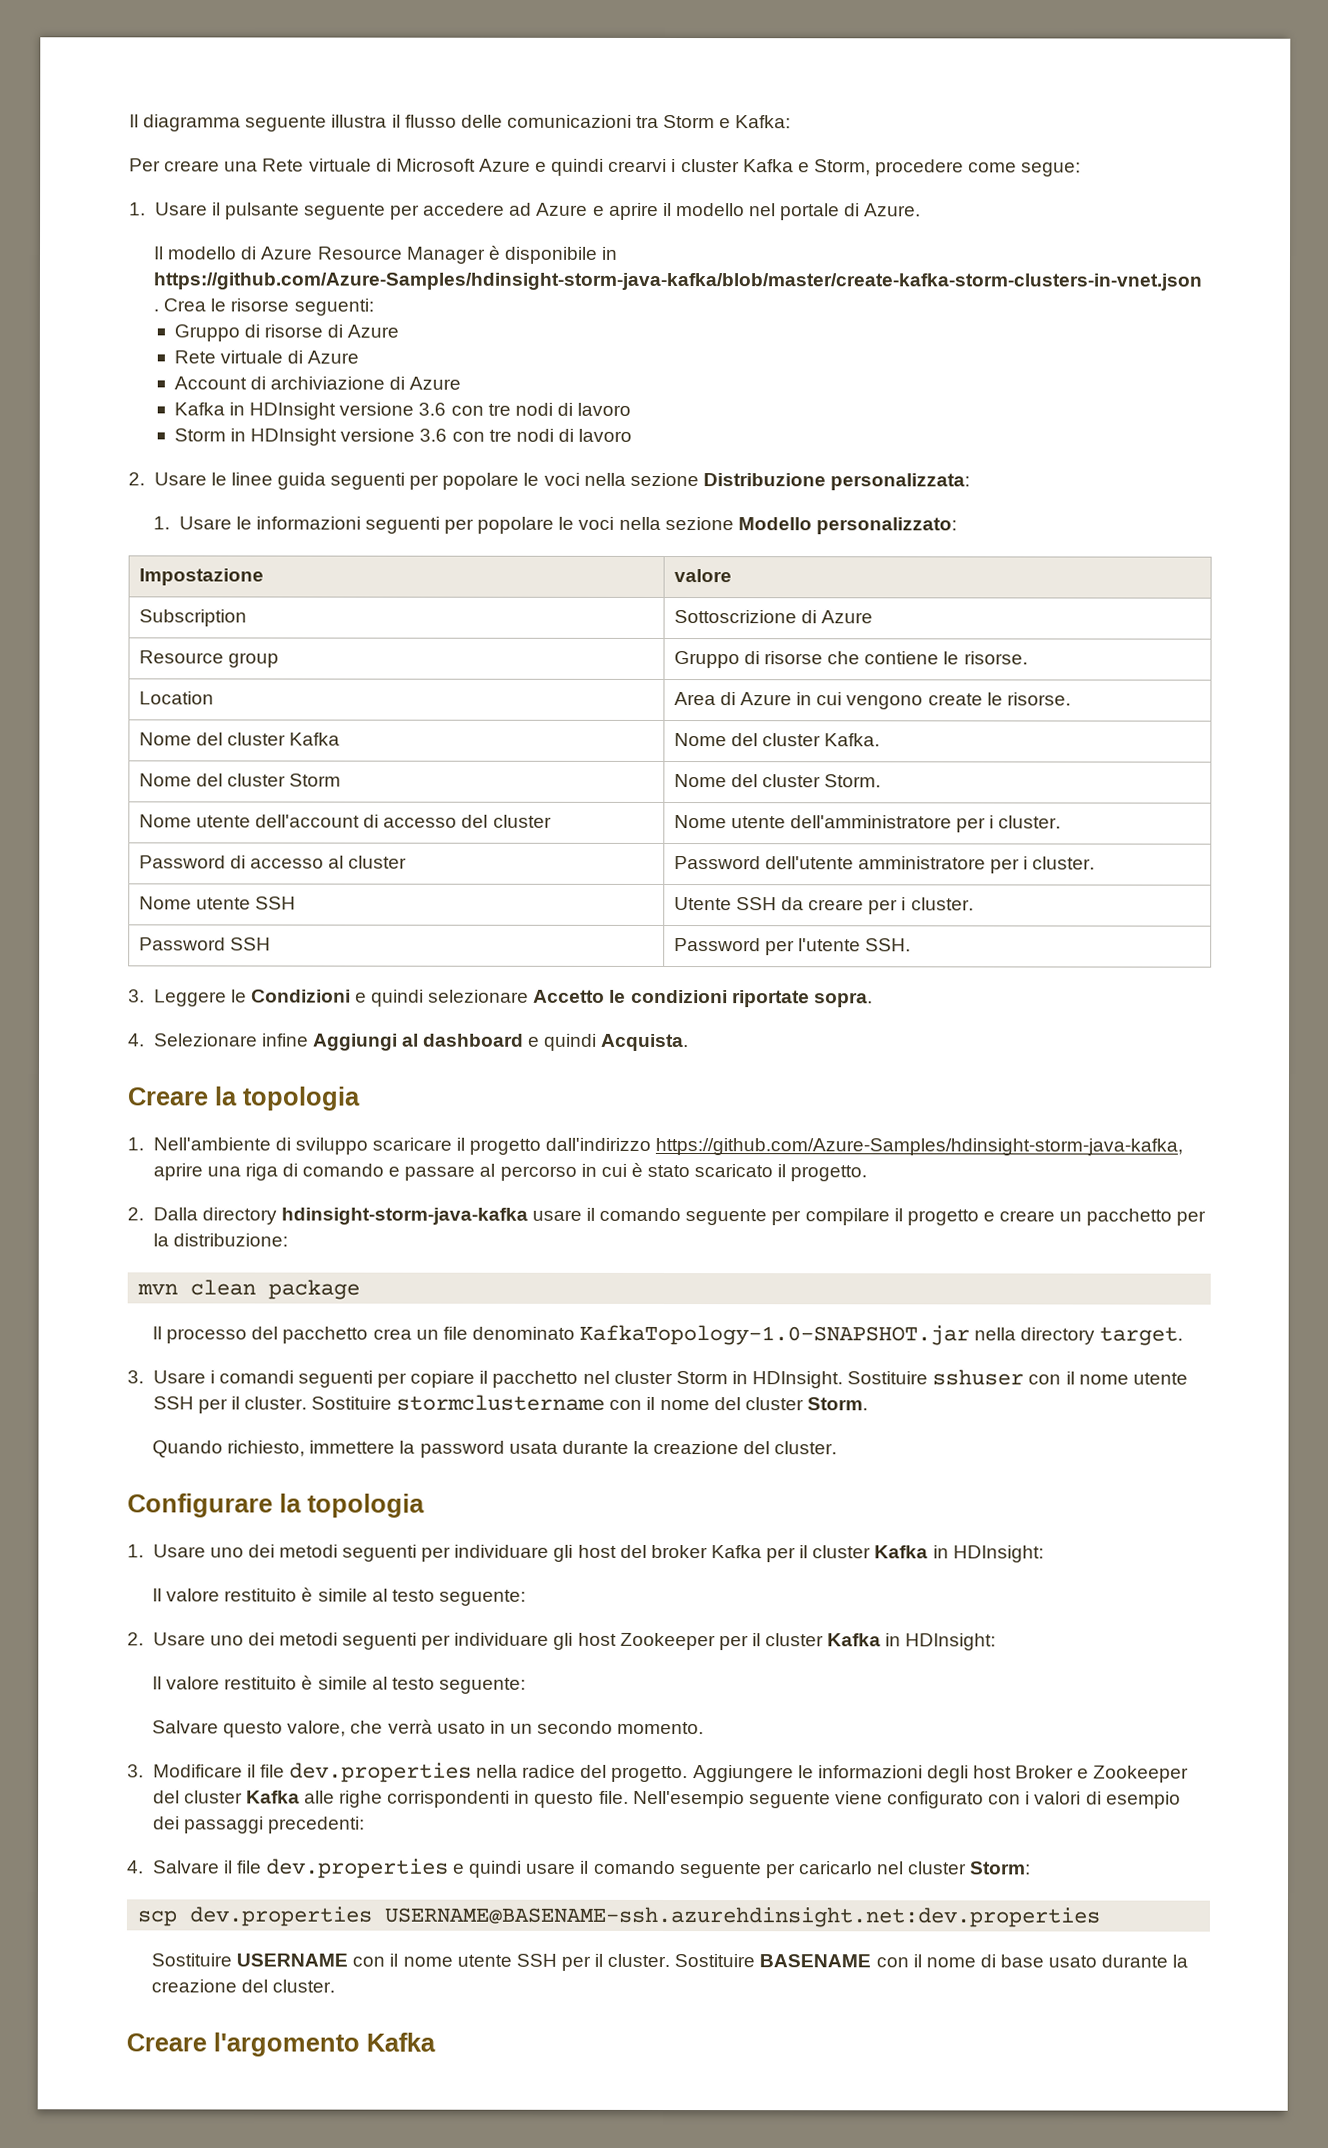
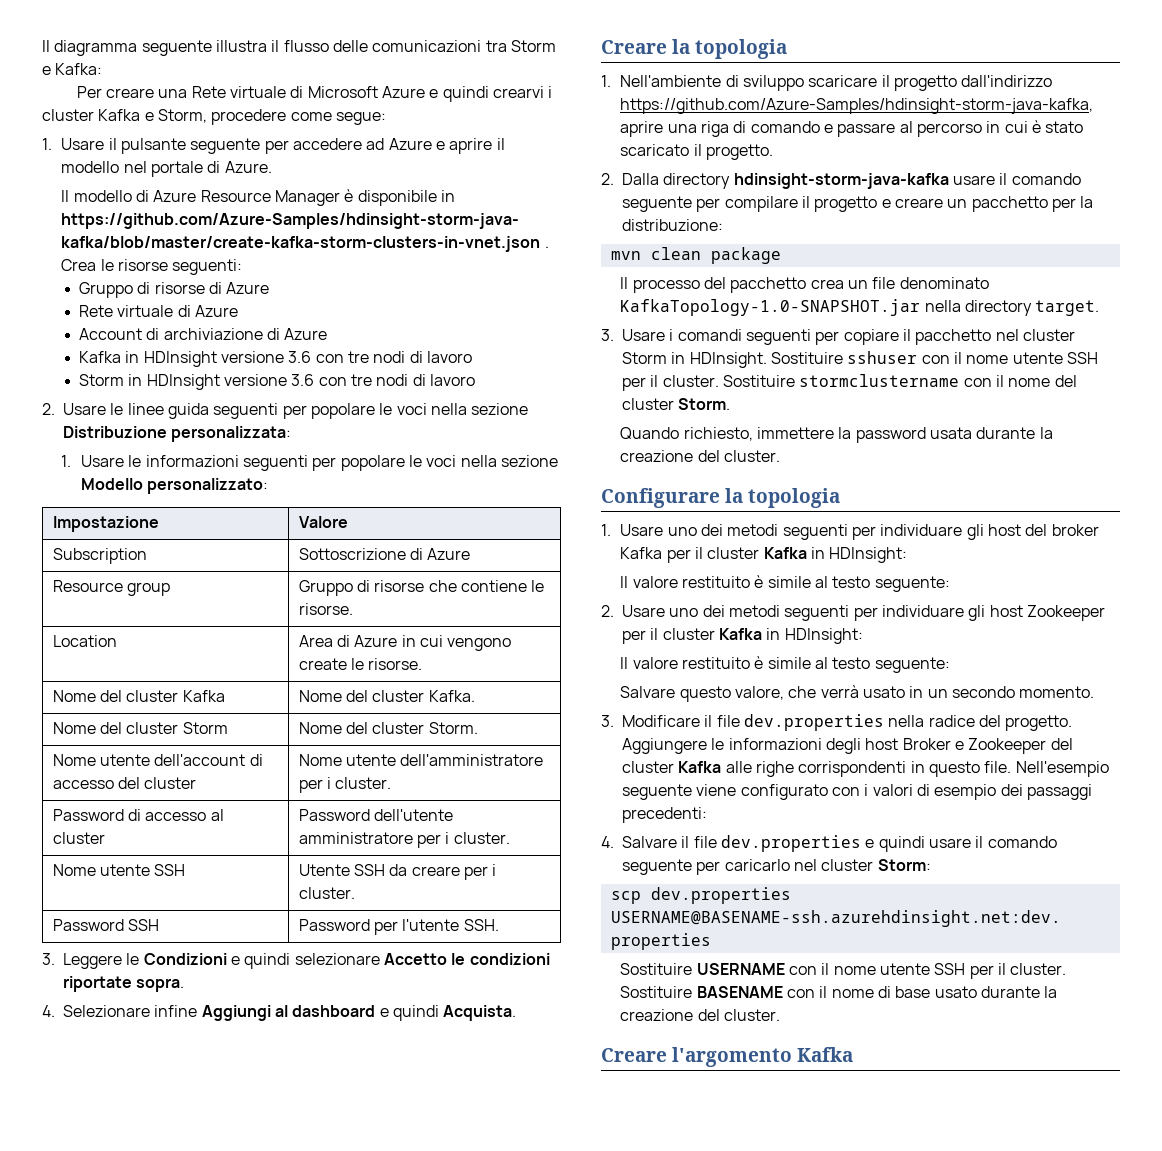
- Impostazione | valore
+ Impostazione | Valore

